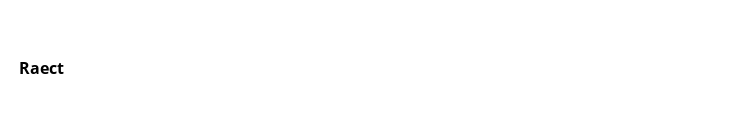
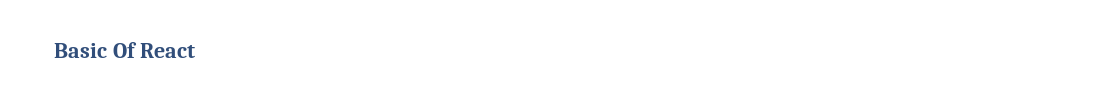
- Raect
+ Basic Of React

